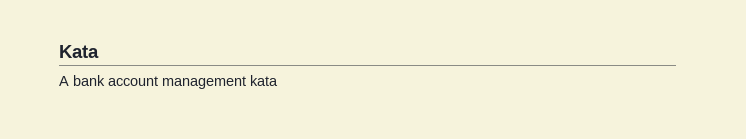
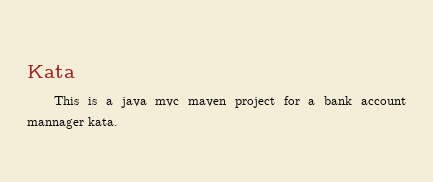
- A bank account management kata
+ This is a java mvc maven project for a bank account mannager kata.

